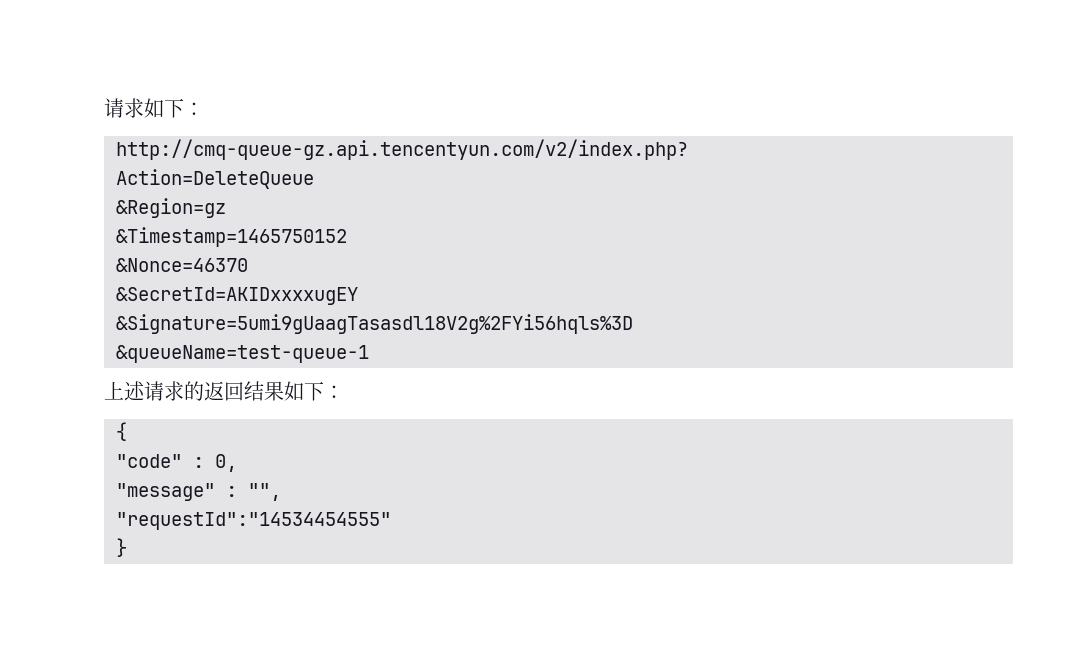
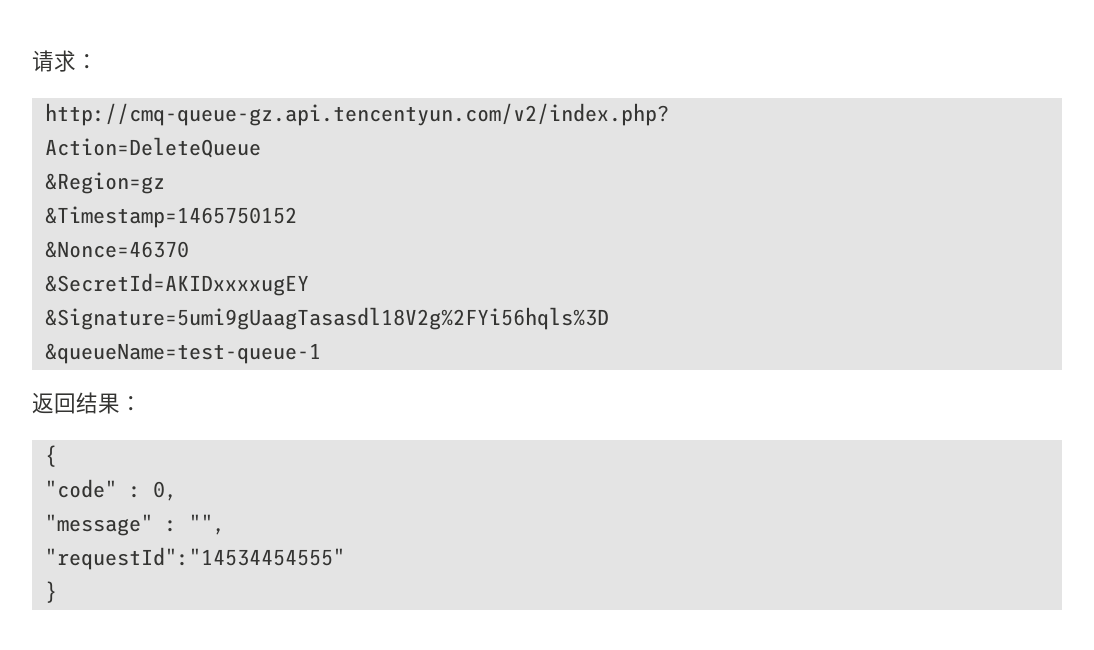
- 请求如下：
+ 请求：
- 上述请求的返回结果如下：
+ 返回结果：

